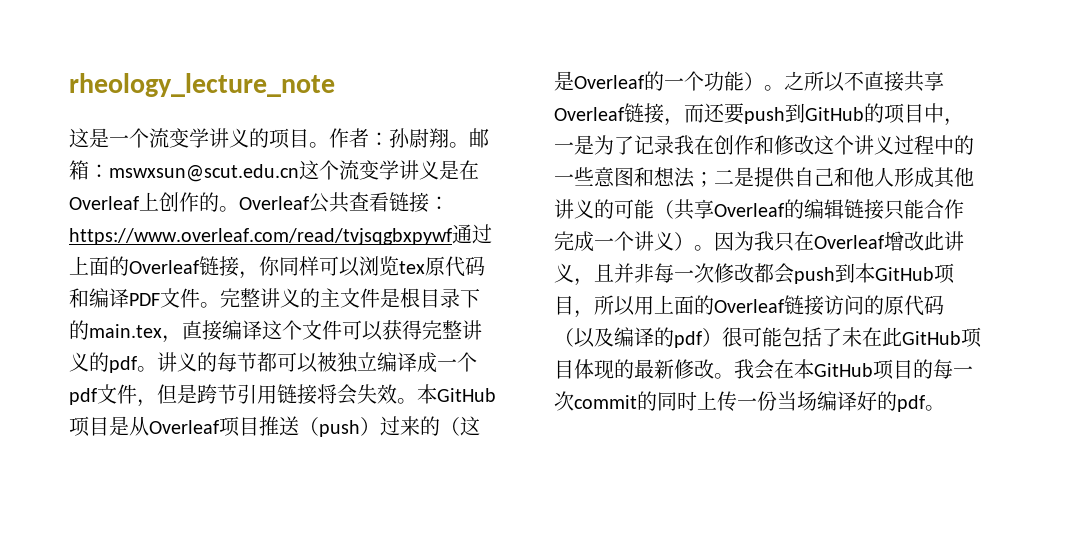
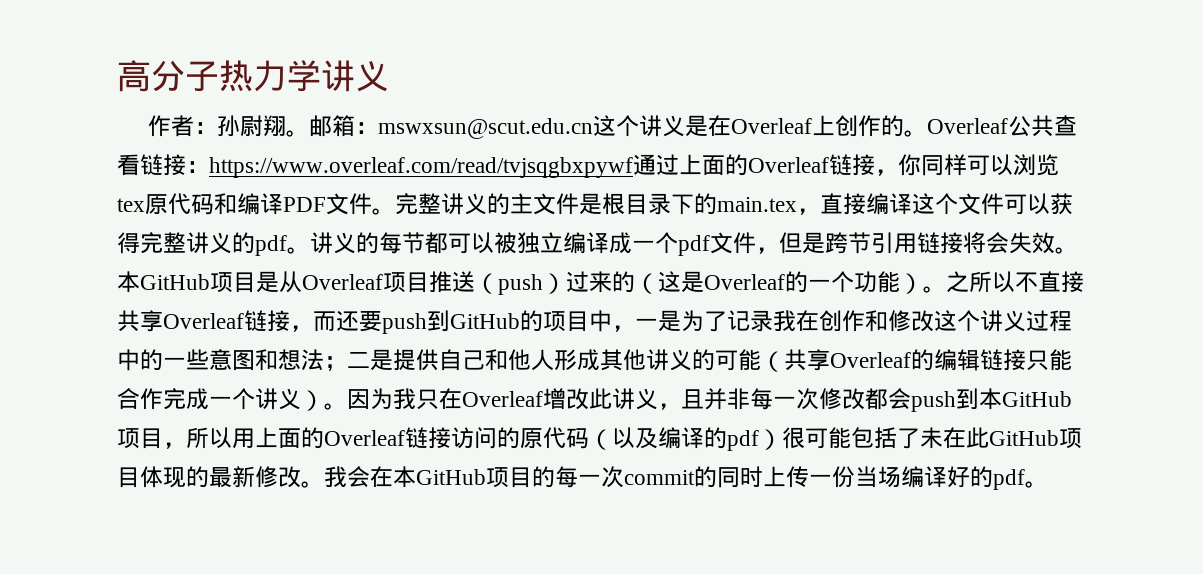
- rheology_lecture_note
- 这是一个流变学讲义的项目。作者：孙尉翔。
+ 高分子热力学讲义
+ 作者：孙尉翔。
- 邮箱：mswxsun@scut.edu.cn这个流变学讲义是在Overleaf上创作的。
+ 邮箱：mswxsun@scut.edu.cn这个讲义是在Overleaf上创作的。

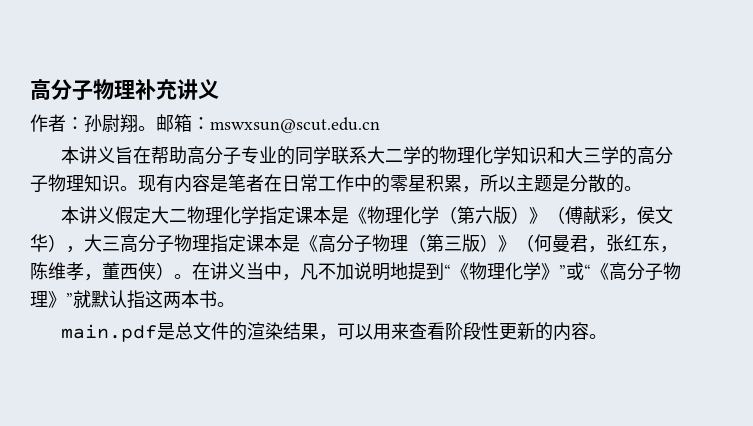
- 高分子热力学讲义
+ 高分子物理补充讲义
- 邮箱：mswxsun@scut.edu.cn这个讲义是在Overleaf上创作的。Overleaf公共查看链接：https://www.overleaf.com/read/tvjsqgbxpywf通过上面的Overleaf链接，你同样可以浏览tex原代码和编译PDF文件。完整讲义的主文件是根目录下的main.tex，直接编译这个文件可以获得完整讲义的pdf。讲义的每节都可以被独立编译成一个pdf文件，但是跨节引用链接将会失效。本GitHub项目是从Overleaf项目推送（push）过来的（这是Overleaf的一个功能）。之所以不直接共享Overleaf链接，而还要push到GitHub的项目中，一是为了记录我在创作和修改这个讲义过程中的一些意图和想法；二是提供自己和他人形成其他讲义的可能（共享Overleaf的编辑链接只能合作完成一个讲义）。因为我只在Overleaf增改此讲义，且并非每一次修改都会push到本GitHub项目，所以用上面的Overleaf链接访问的原代码（以及编译的pdf）很可能包括了未在此GitHub项目体现的最新修改。我会在本GitHub项目的每一次commit的同时上传一份当场编译好的pdf。
+ 邮箱：mswxsun@scut.edu.cn
+ 本讲义旨在帮助高分子专业的同学联系大二学的物理化学知识和大三学的高分子物理知识。现有内容是笔者在日常工作中的零星积累，所以主题是分散的。
+ 本讲义假定大二物理化学指定课本是《物理化学（第六版）》（傅献彩，侯文华），大三高分子物理指定课本是《高分子物理（第三版）》（何曼君，张红东，陈维孝，董西侠）。在讲义当中，凡不加说明地提到“《物理化学》”或“《高分子物理》”就默认指这两本书。
+ main.pdf是总文件的渲染结果，可以用来查看阶段性更新的内容。

